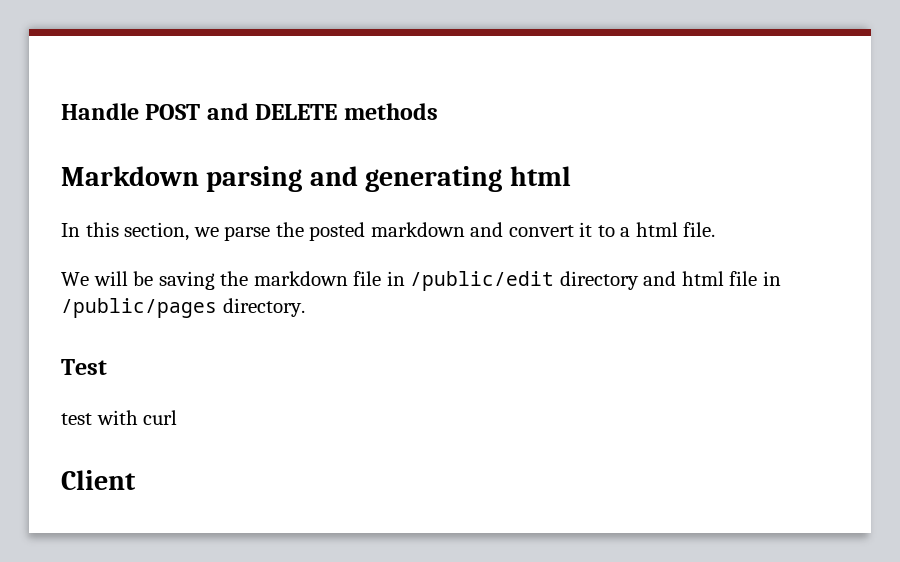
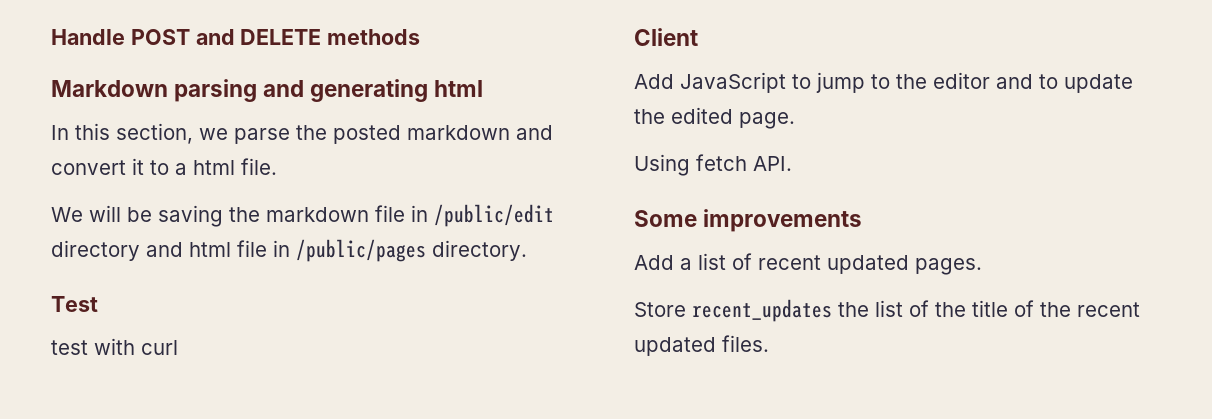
+ Add JavaScript to jump to the editor and to update the edited page.
+ Using fetch API.
+ Some improvements
+ Add a list of recent updated pages.
+ Store recent_updates the list of the title of the recent updated files.

